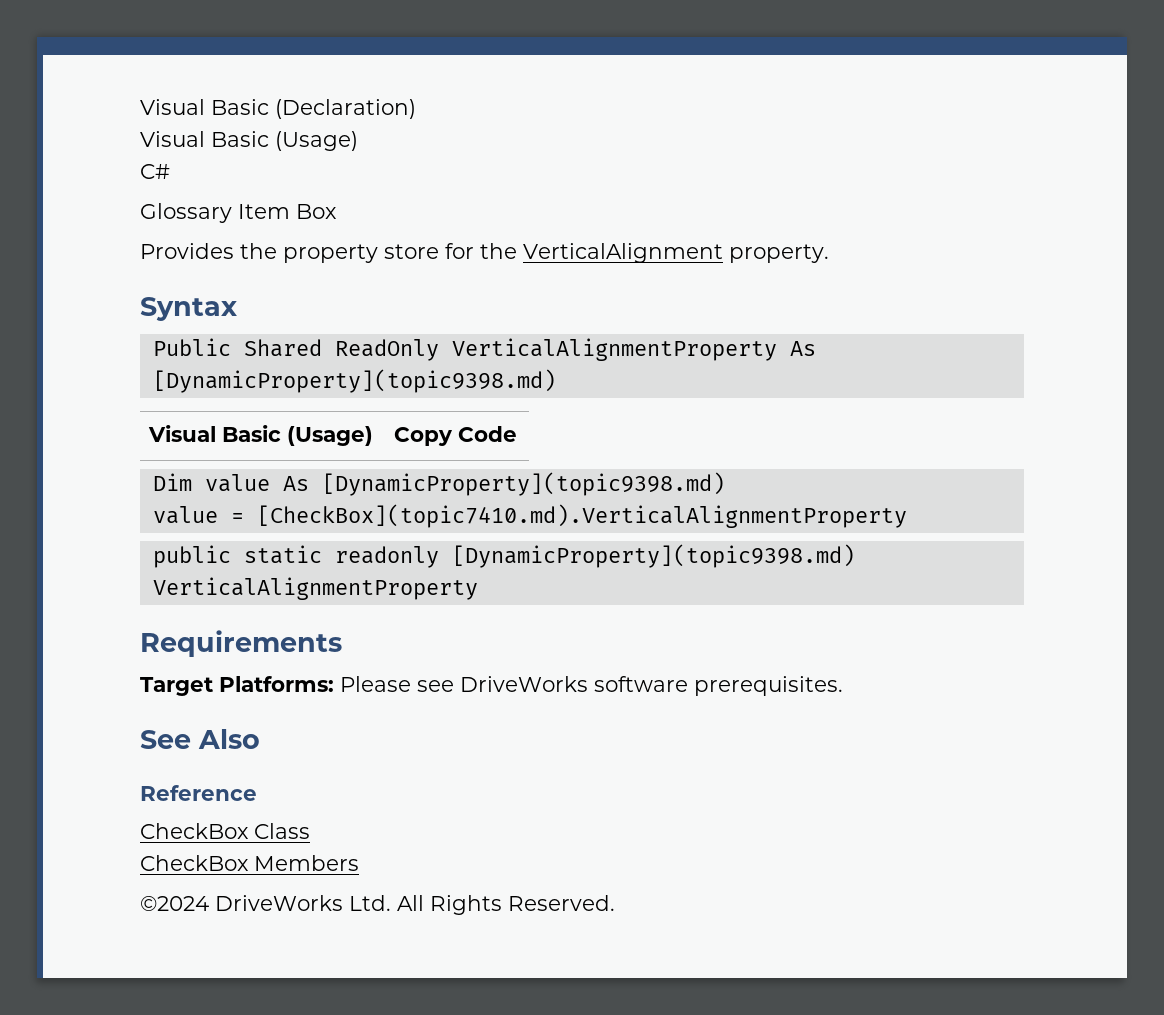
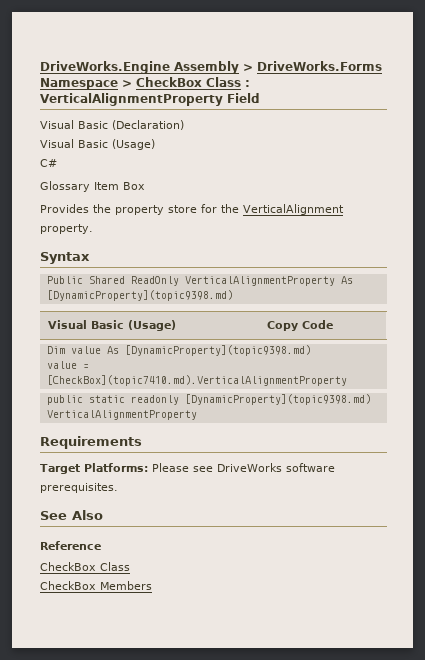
+ DriveWorks.Engine Assembly > DriveWorks.Forms Namespace > CheckBox Class : VerticalAlignmentProperty Field
- ©2024 DriveWorks Ltd. All Rights Reserved.

